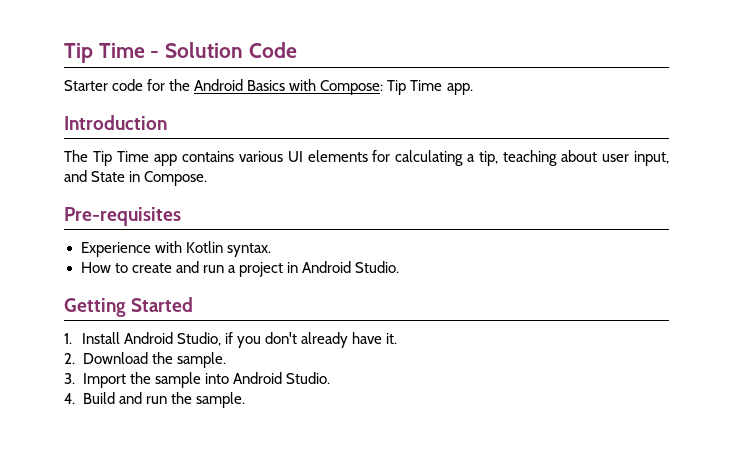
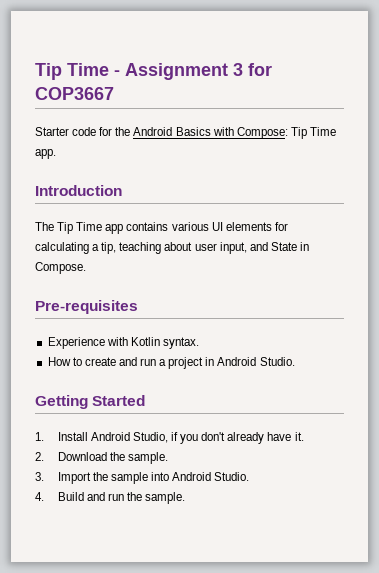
- Tip Time - Solution Code
+ Tip Time - Assignment 3 for COP3667

